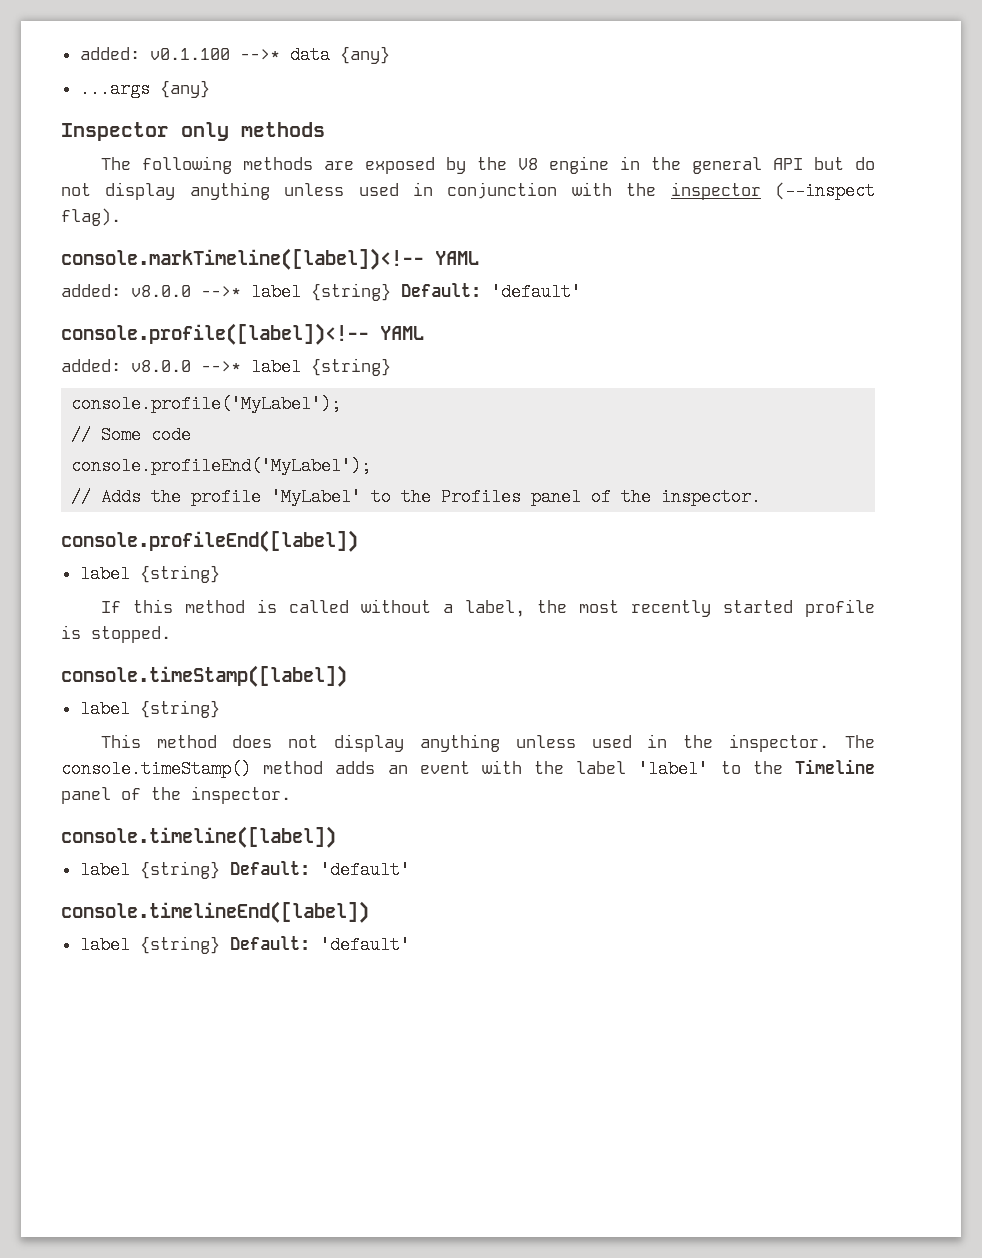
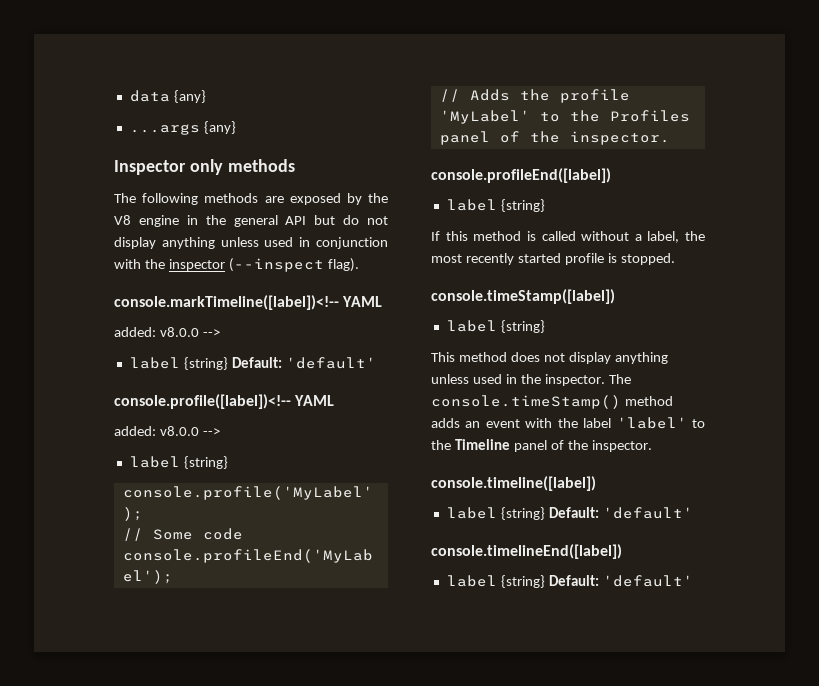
- added: v0.1.100 -->* data {any}
+ data {any}
  console.markTimeline([label])<!-- YAML
- added: v8.0.0 -->* label {string} Default: 'default'
+ added: v8.0.0 -->
+ label {string} Default: 'default'
  console.profile([label])<!-- YAML
- added: v8.0.0 -->* label {string}
+ added: v8.0.0 -->
+ label {string}

